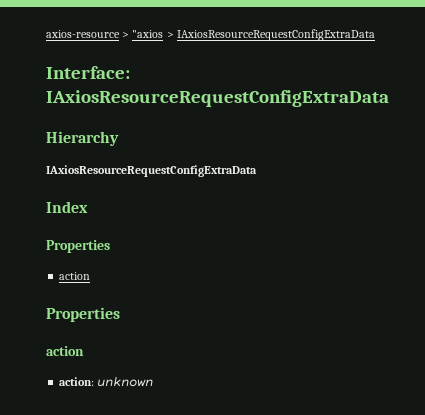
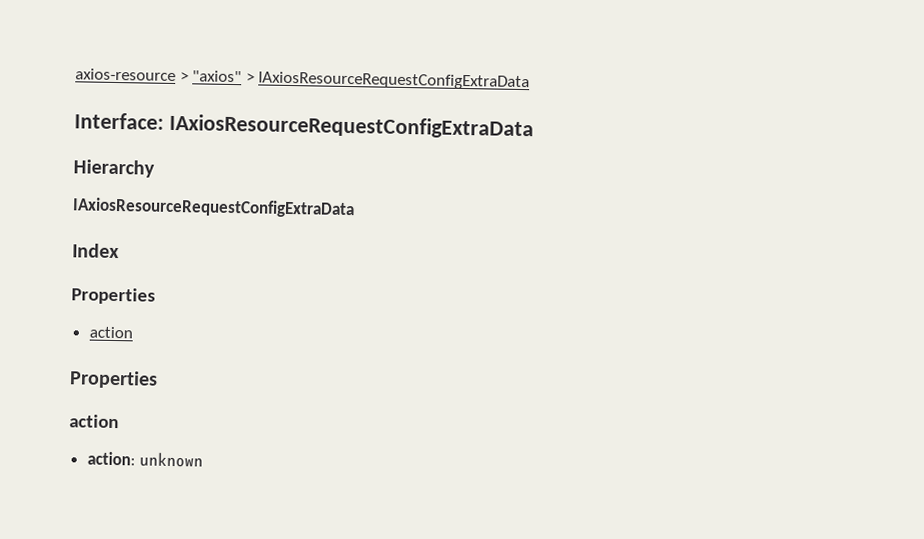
- axios-resource > "axios > IAxiosResourceRequestConfigExtraData
+ axios-resource > "axios" > IAxiosResourceRequestConfigExtraData

